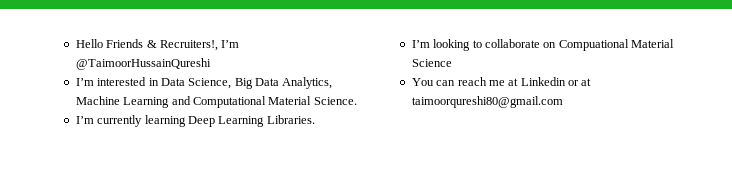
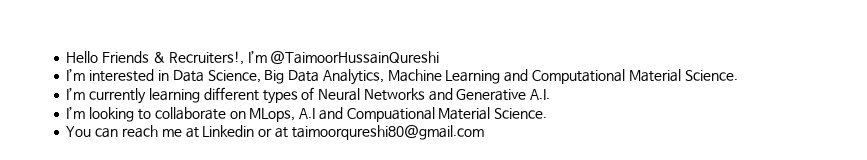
- I’m currently learning Deep Learning Libraries.
+ I’m currently learning different types of Neural Networks and Generative A.I.
- I’m looking to collaborate on Compuational Material Science
+ I’m looking to collaborate on MLops, A.I and Compuational Material Science.

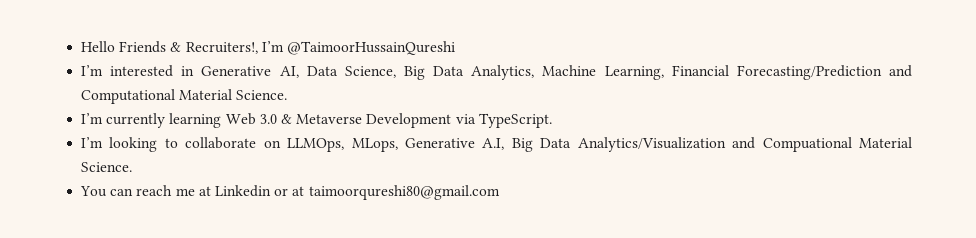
- I’m interested in Data Science, Big Data Analytics, Machine Learning and Computational Material Science.
+ I’m interested in Generative AI, Data Science, Big Data Analytics, Machine Learning, Financial Forecasting/Prediction and Computational Material Science.
- I’m currently learning different types of Neural Networks and Generative A.I.
+ I’m currently learning Web 3.0 & Metaverse Development via TypeScript.
- I’m looking to collaborate on MLops, A.I and Compuational Material Science.
+ I’m looking to collaborate on LLMOps, MLops, Generative A.I, Big Data Analytics/Visualization and Compuational Material Science.

